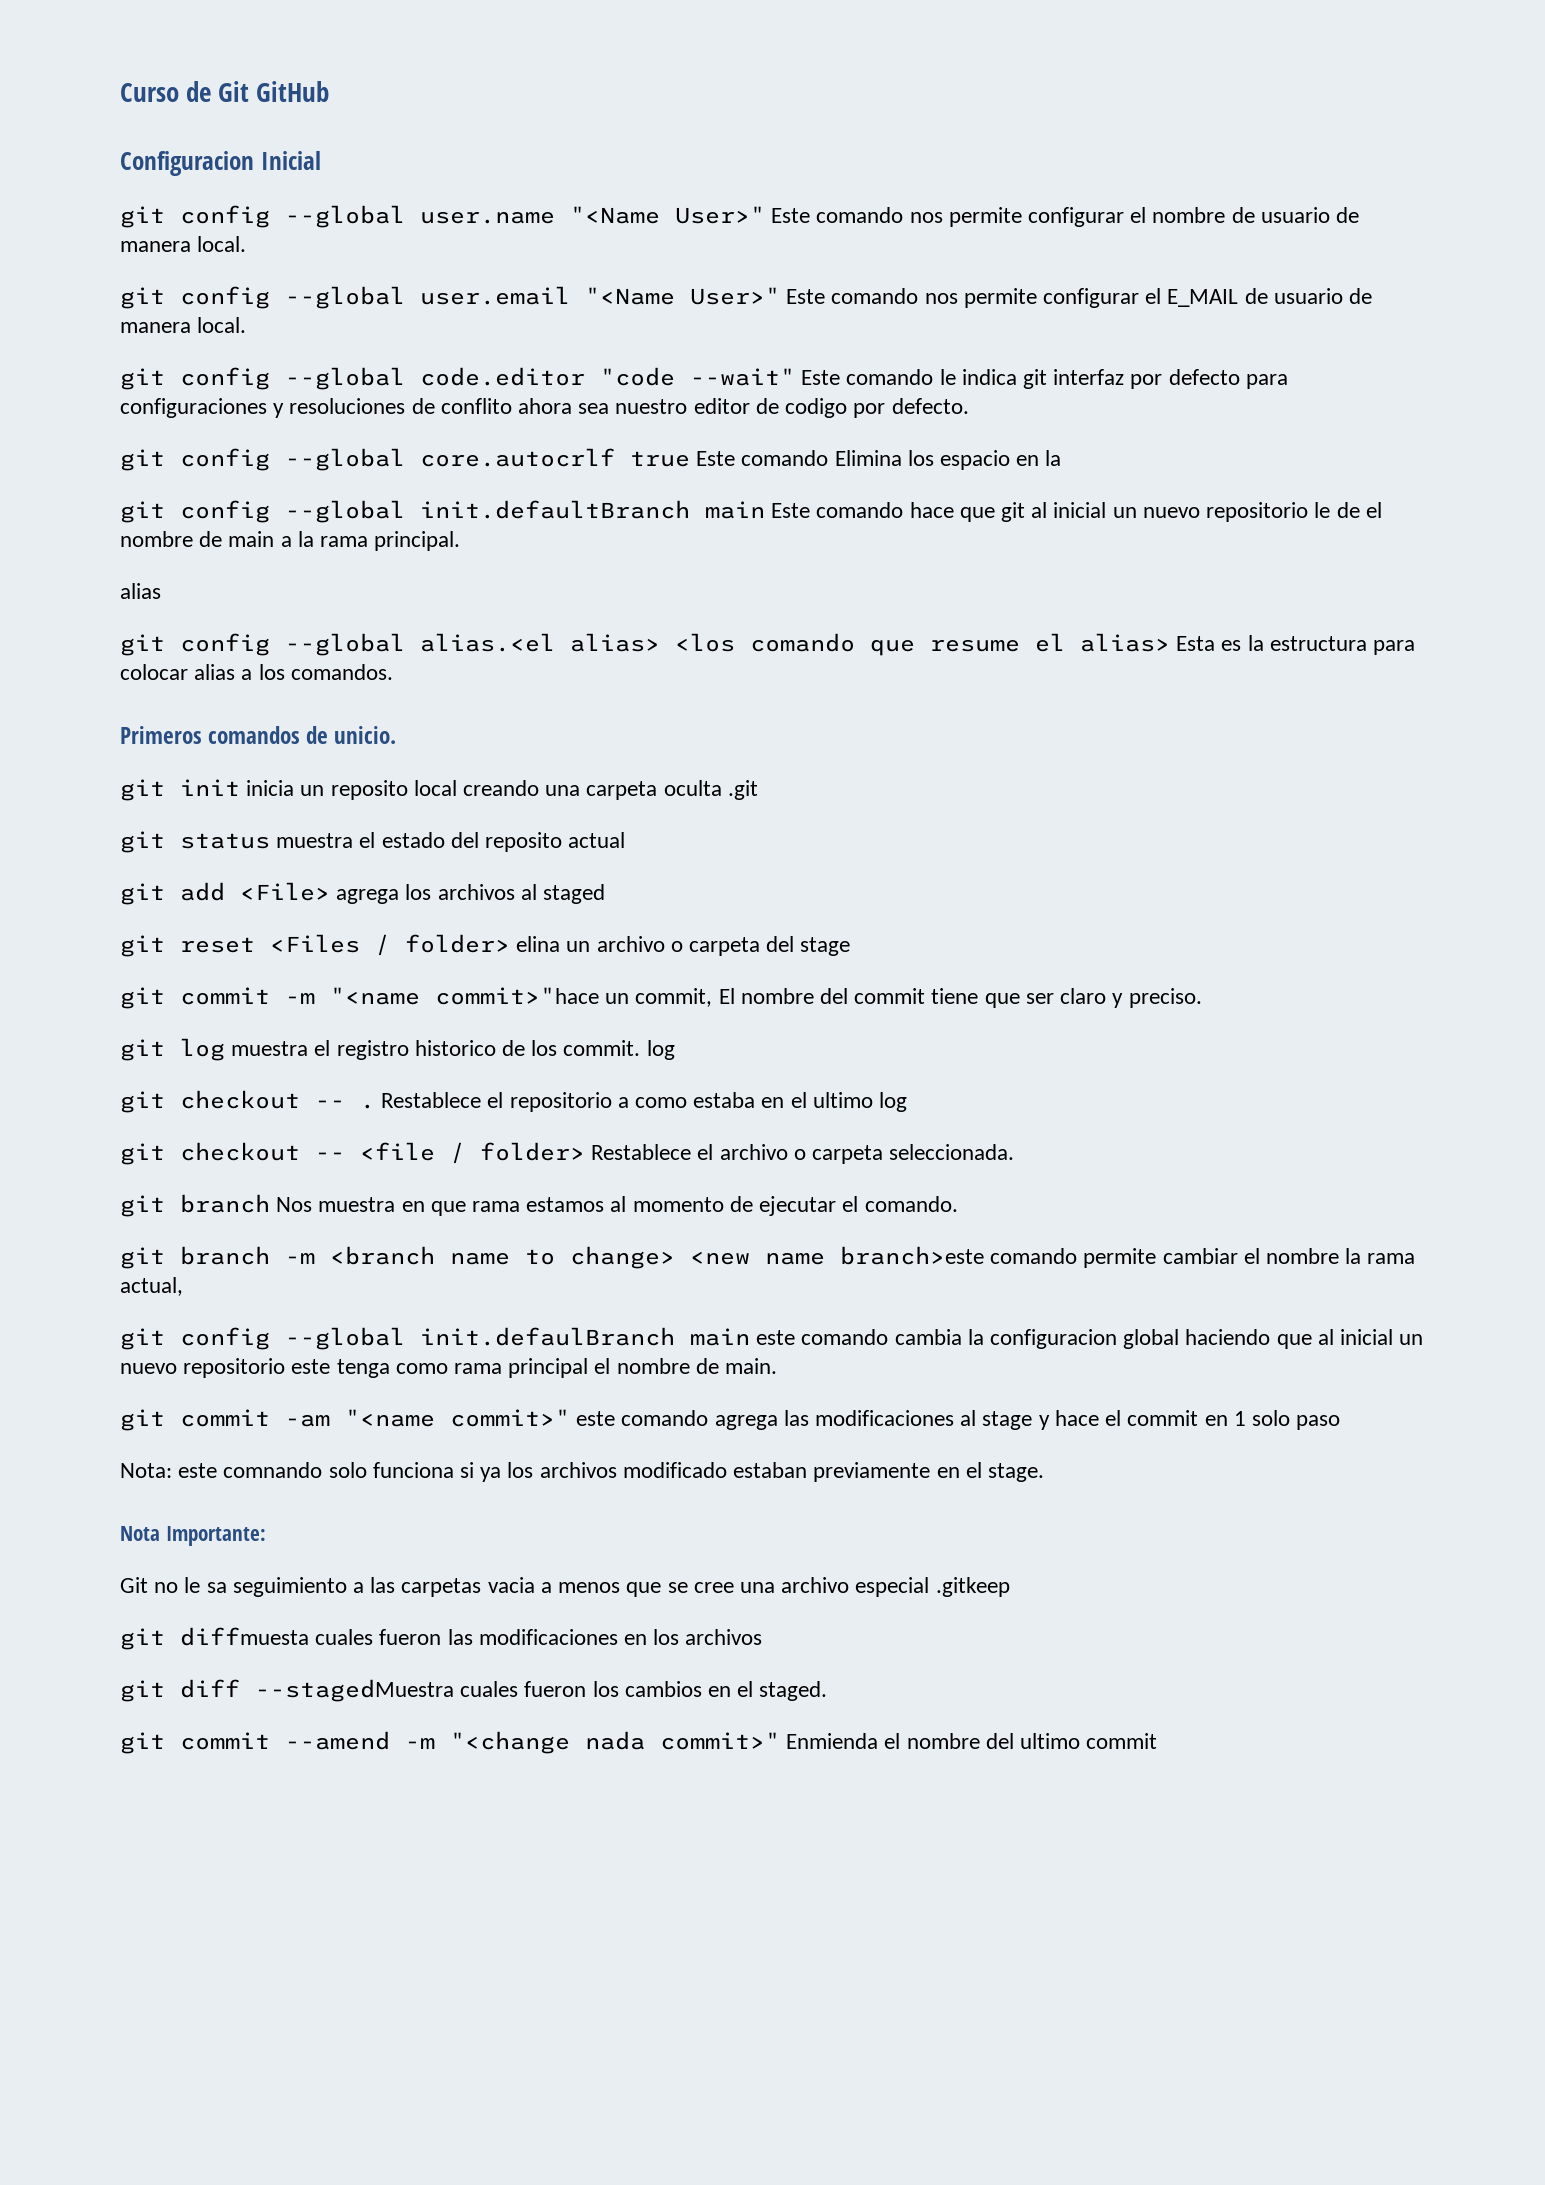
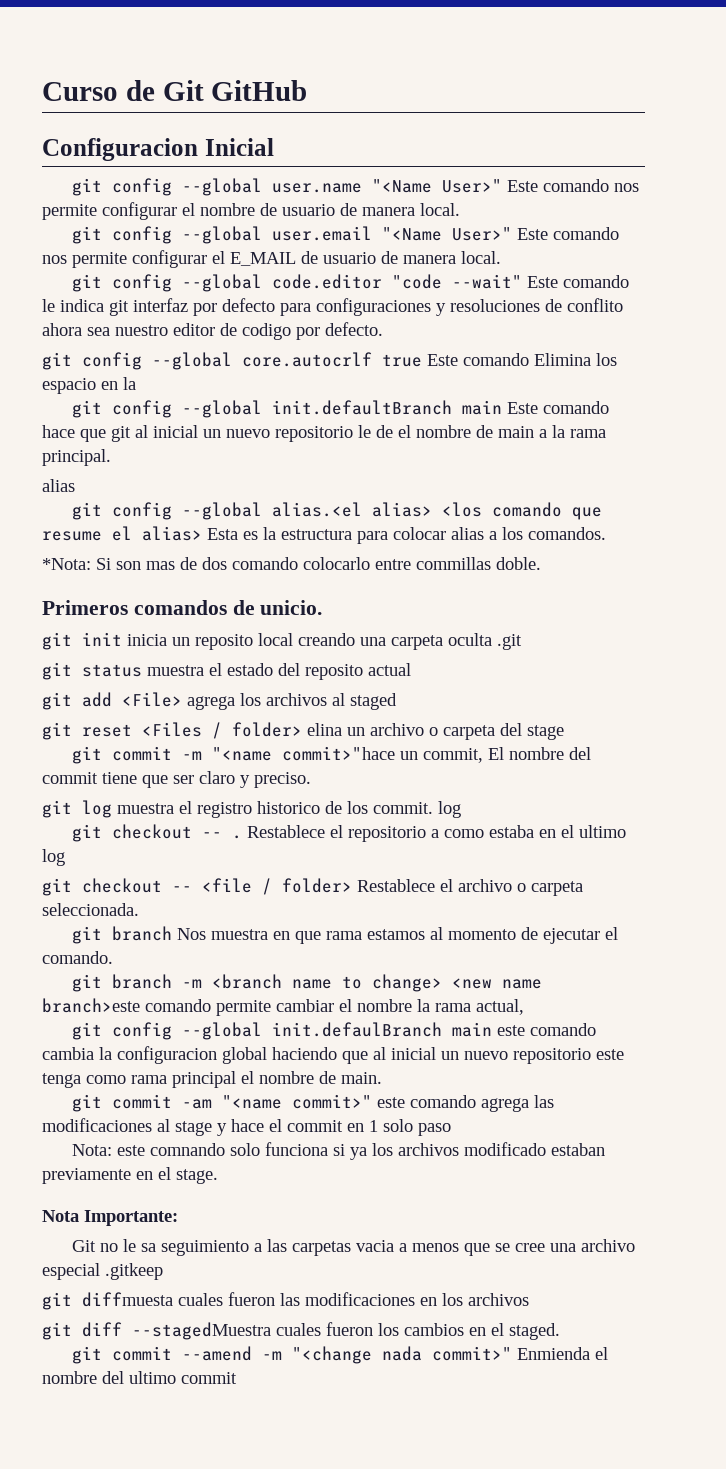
+ *Nota: Si son mas de dos comando colocarlo entre commillas doble.

